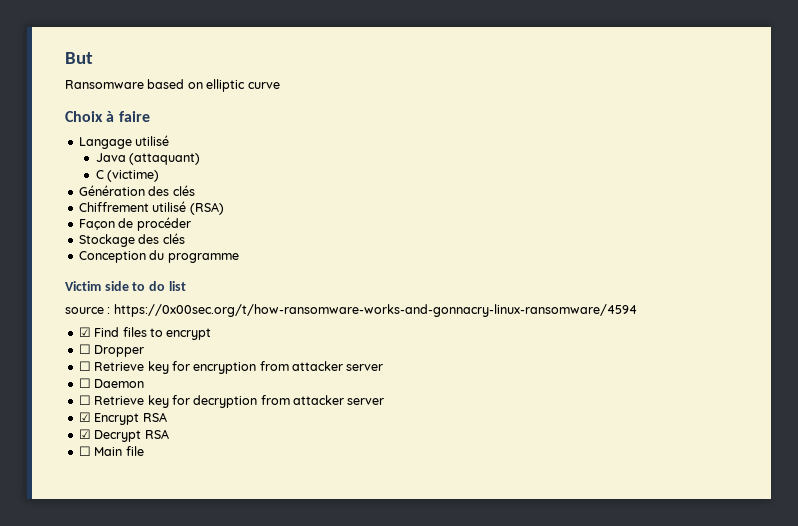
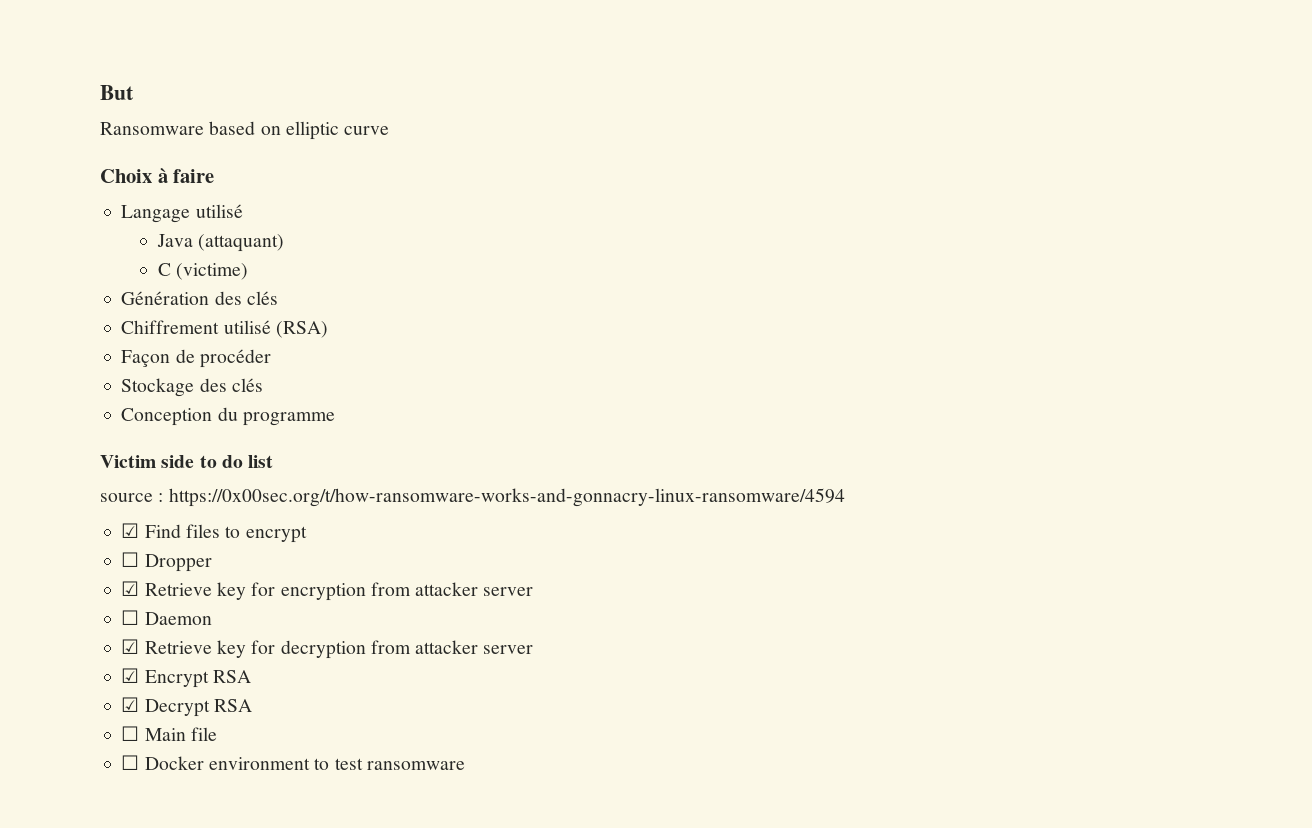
- ☐ Retrieve key for encryption from attacker server
+ ☑ Retrieve key for encryption from attacker server
- ☐ Retrieve key for decryption from attacker server
+ ☑ Retrieve key for decryption from attacker server
+ ☐ Docker environment to test ransomware

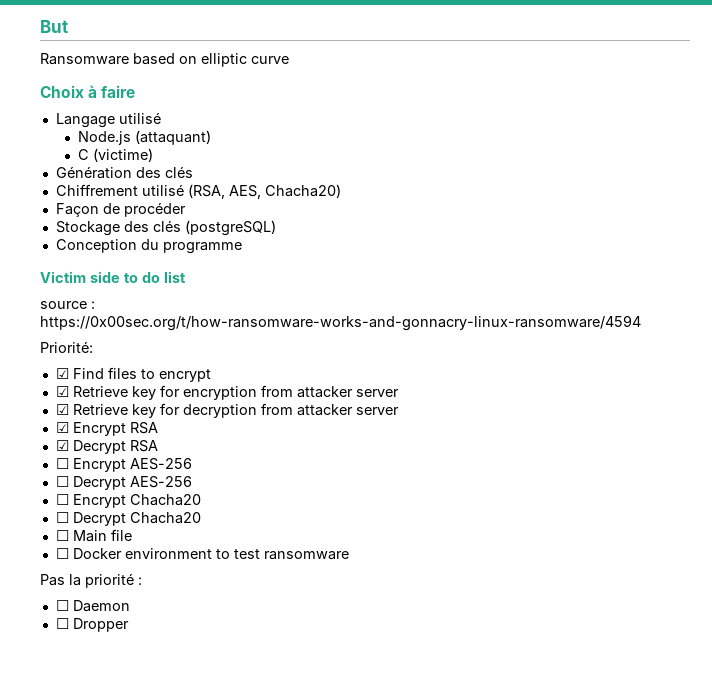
- Java (attaquant)
+ Node.js (attaquant)
- Chiffrement utilisé (RSA)
+ Chiffrement utilisé (RSA, AES, Chacha20)
- Stockage des clés
+ Stockage des clés (postgreSQL)
+ Priorité:
- ☐ Dropper
- ☐ Daemon
+ ☐ Encrypt AES-256
+ ☐ Decrypt AES-256
+ ☐ Encrypt Chacha20
+ ☐ Decrypt Chacha20
+ Pas la priorité :
+ ☐ Daemon
+ ☐ Dropper

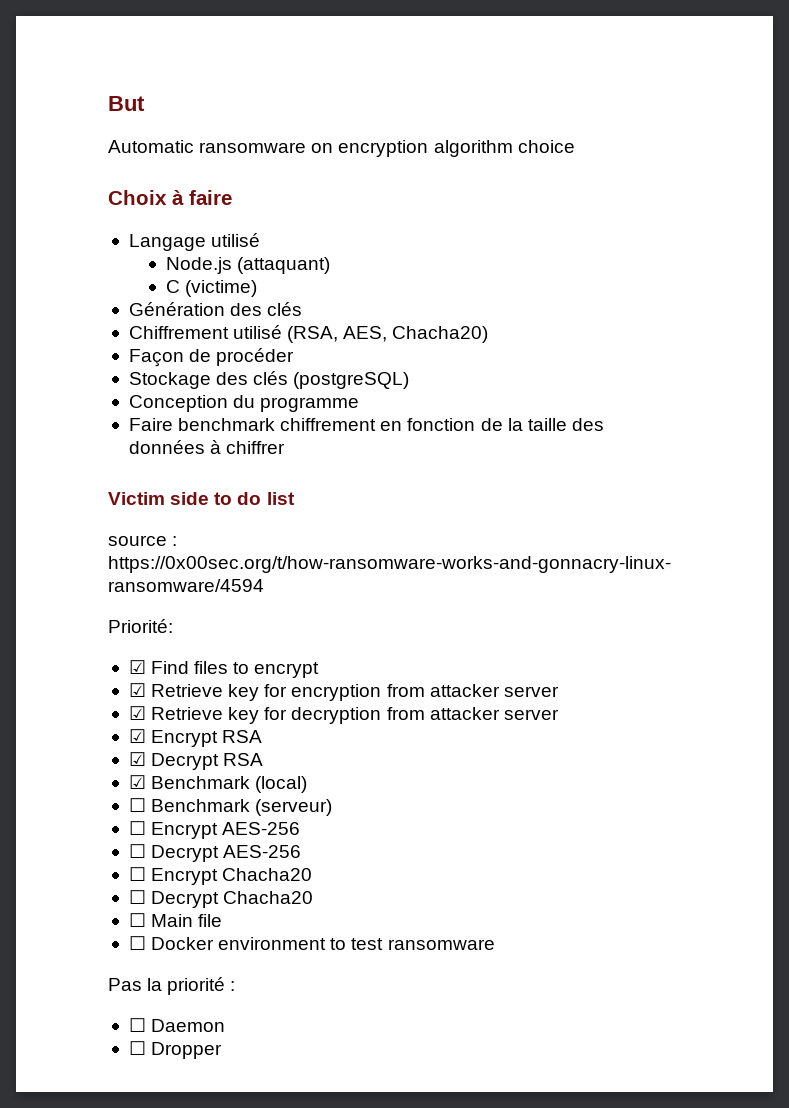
- Ransomware based on elliptic curve
+ Automatic ransomware on encryption algorithm choice
+ Faire benchmark chiffrement en fonction de la taille des données à chiffrer
+ ☑ Benchmark (local)
+ ☐ Benchmark (serveur)

